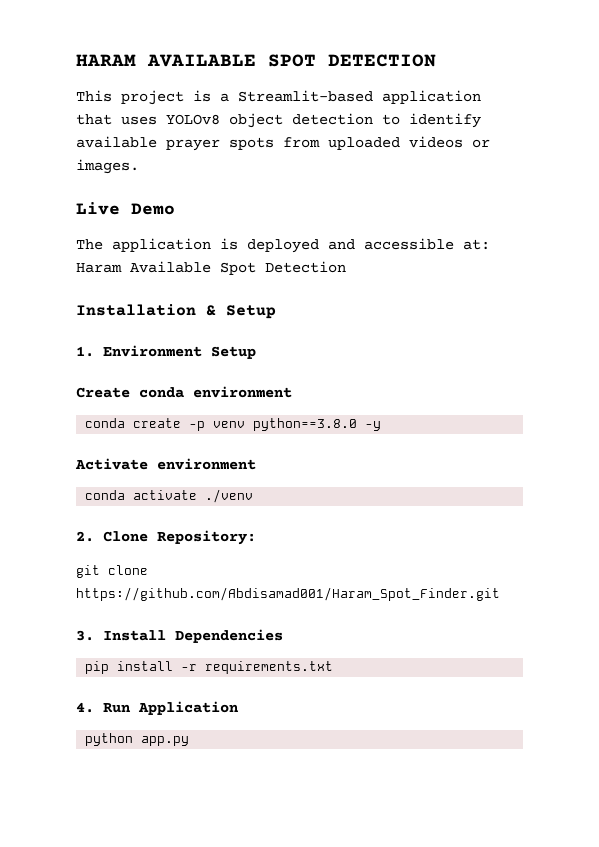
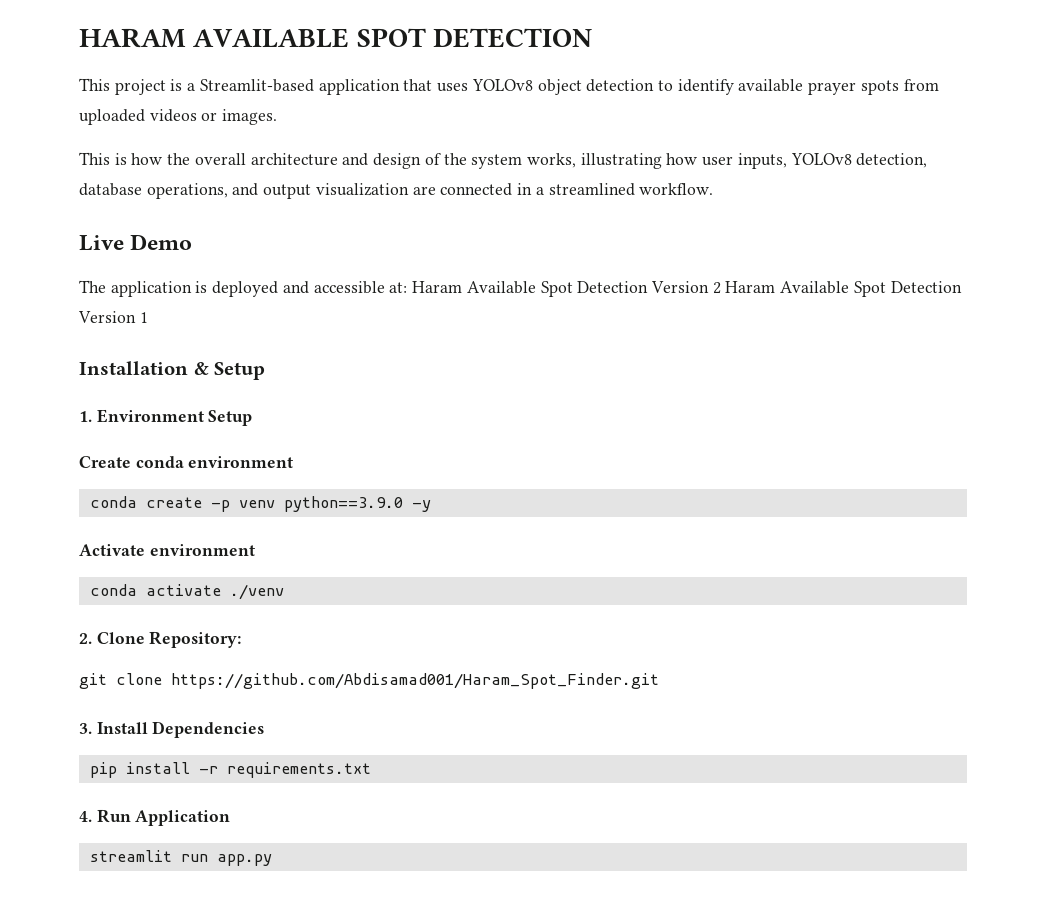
+ This is how the overall architecture and design of the system works, illustrating how user inputs, YOLOv8 detection, database operations, and output visualization are connected in a streamlined workflow.
- The application is deployed and accessible at: Haram Available Spot Detection
+ The application is deployed and accessible at: Haram Available Spot Detection Version 2 Haram Available Spot Detection Version 1
- conda create -p venv python==3.8.0 -y
+ conda create -p venv python==3.9.0 -y
- python app.py
+ streamlit run app.py

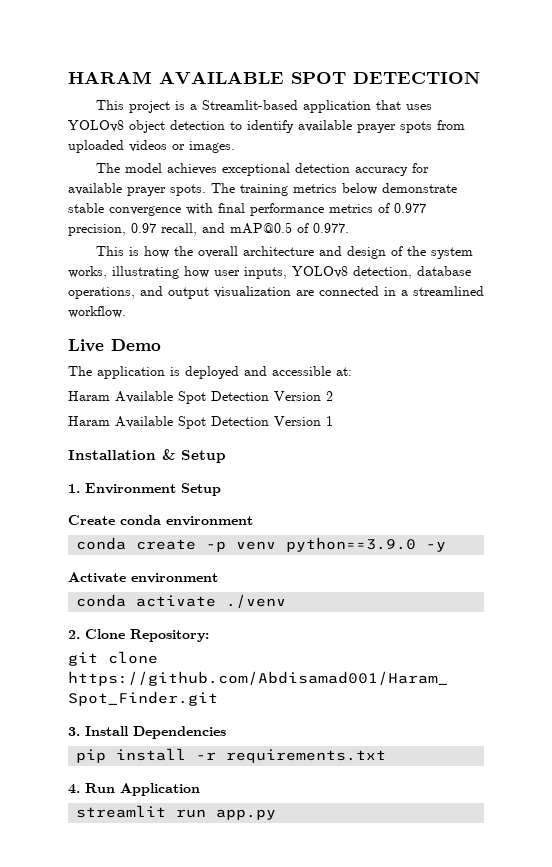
+ The model achieves exceptional detection accuracy for available prayer spots. The training metrics below demonstrate stable convergence with final performance metrics of 0.977 precision, 0.97 recall, and mAP@0.5 of 0.977.
- The application is deployed and accessible at: Haram Available Spot Detection Version 2 Haram Available Spot Detection Version 1
+ The application is deployed and accessible at:
+ Haram Available Spot Detection Version 2
+ Haram Available Spot Detection Version 1

